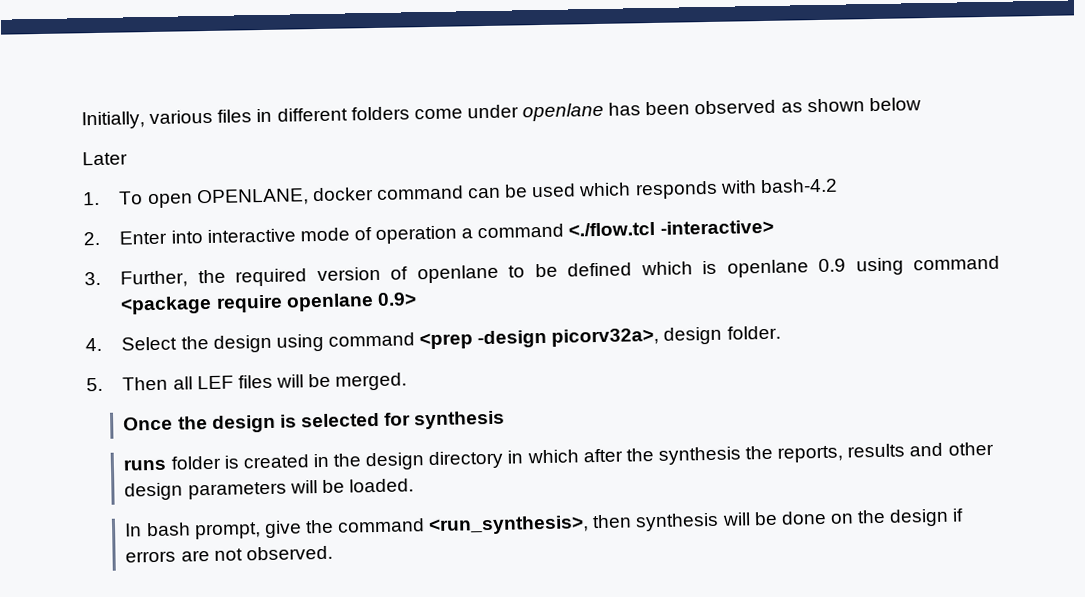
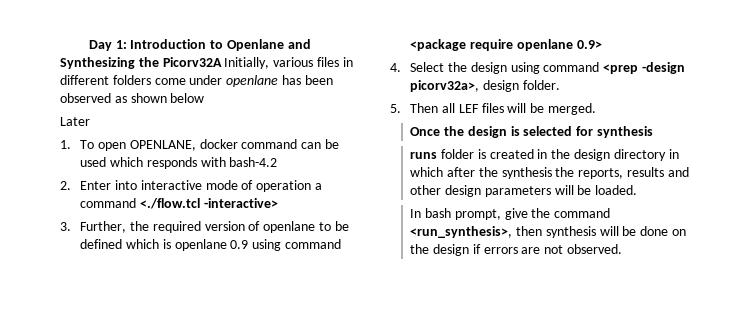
- Initially, various files in different folders come under openlane has been observed as shown below
+ Day 1: Introduction to Openlane and Synthesizing the Picorv32A Initially, various files in different folders come under openlane has been observed as shown below

